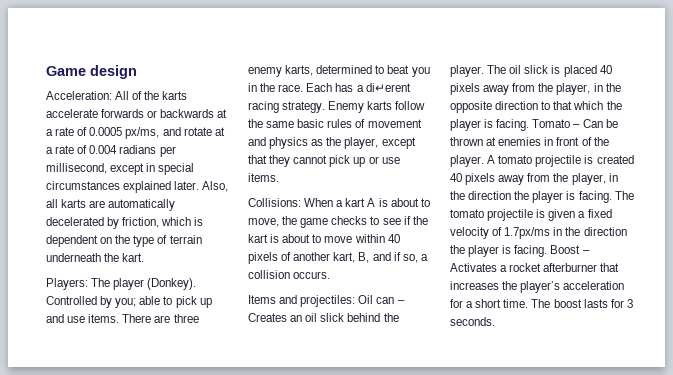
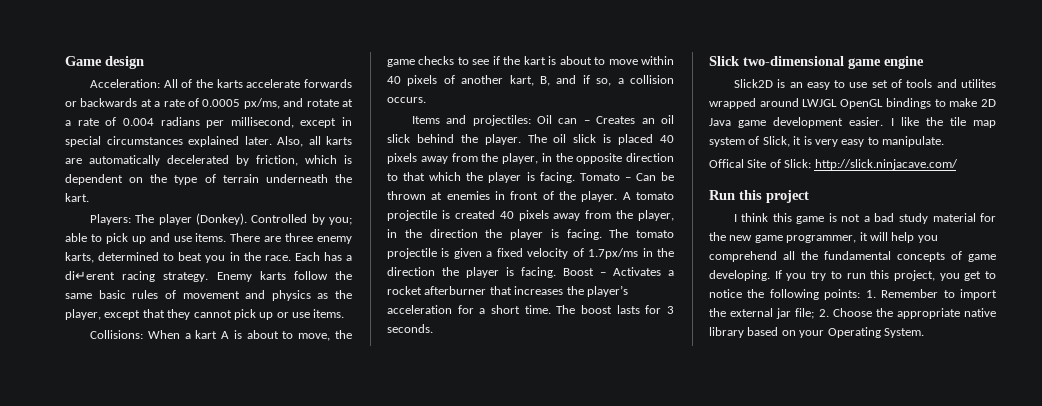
+ Slick two-dimensional game engine
+ Slick2D is an easy to use set of tools and utilites wrapped around LWJGL OpenGL bindings to make 2D Java game development easier. I like the tile map system of Slick, it is very easy to manipulate.
+ Offical Site of Slick: http://slick.ninjacave.com/
+ Run this project
+ I think this game is not a bad study material for the new game programmer, it will help you comprehend all the fundamental concepts of game developing. If you try to run this project, you get to notice the following points: 1. Remember to import the external jar file; 2. Choose the appropriate native library based on your Operating System.

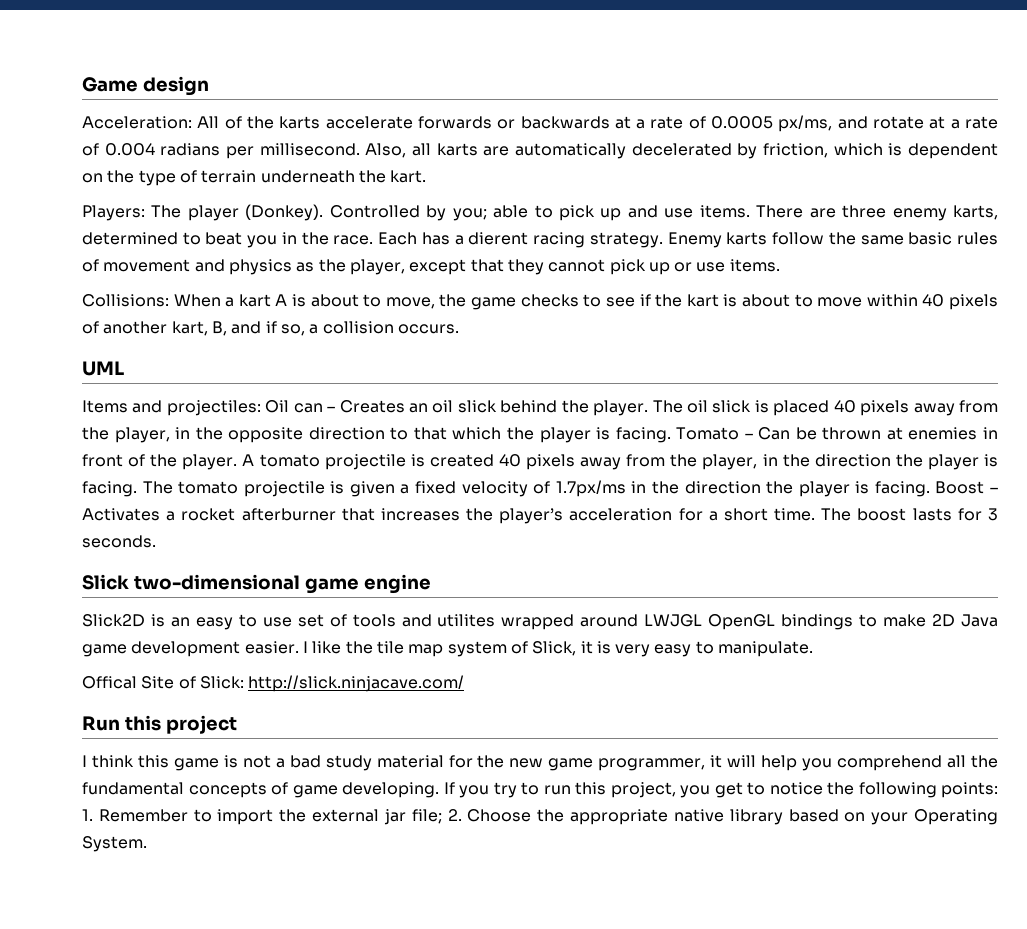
- Acceleration: All of the karts accelerate forwards or backwards at a rate of 0.0005 px/ms, and rotate at a rate of 0.004 radians per millisecond, except in special circumstances explained later.
+ Acceleration: All of the karts accelerate forwards or backwards at a rate of 0.0005 px/ms, and rotate at a rate of 0.004 radians per millisecond.
- Each has a di↵erent racing strategy.
+ Each has a dierent racing strategy.
+ UML

